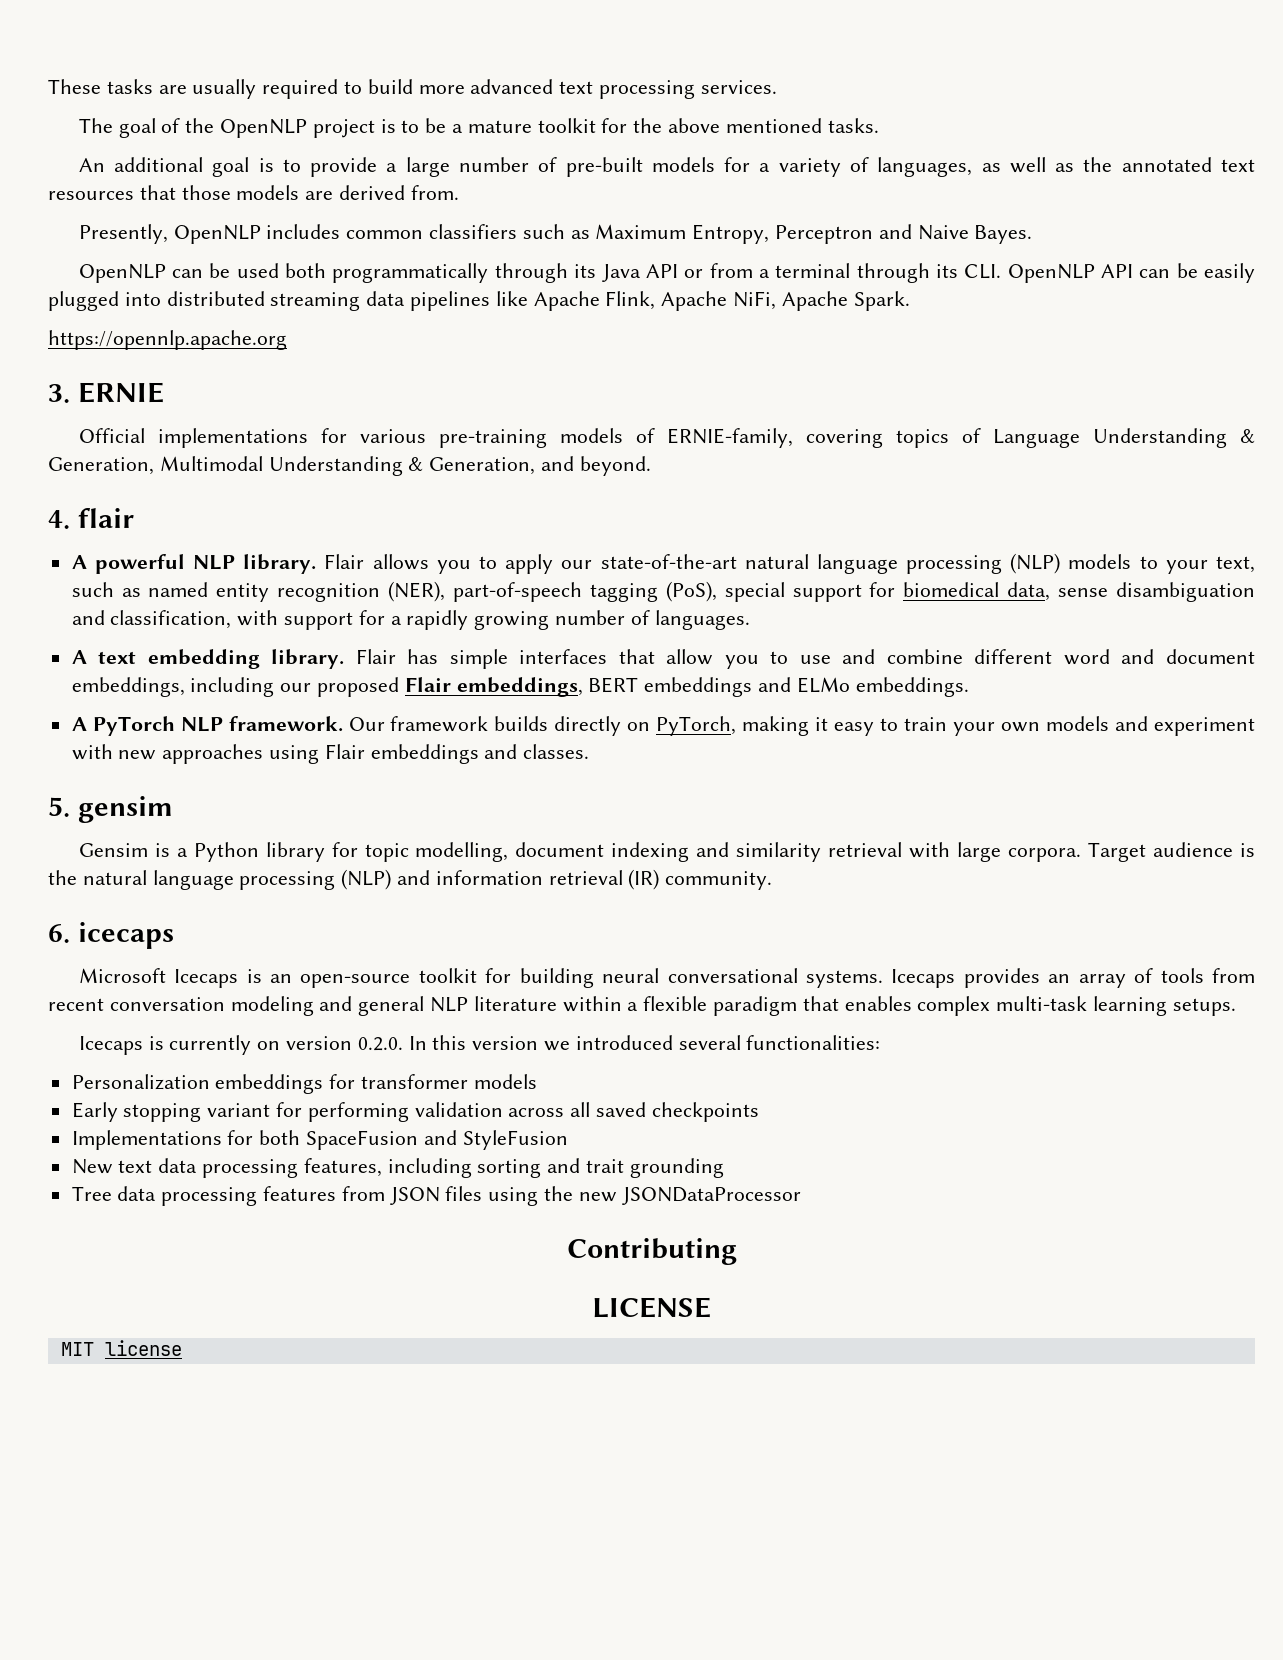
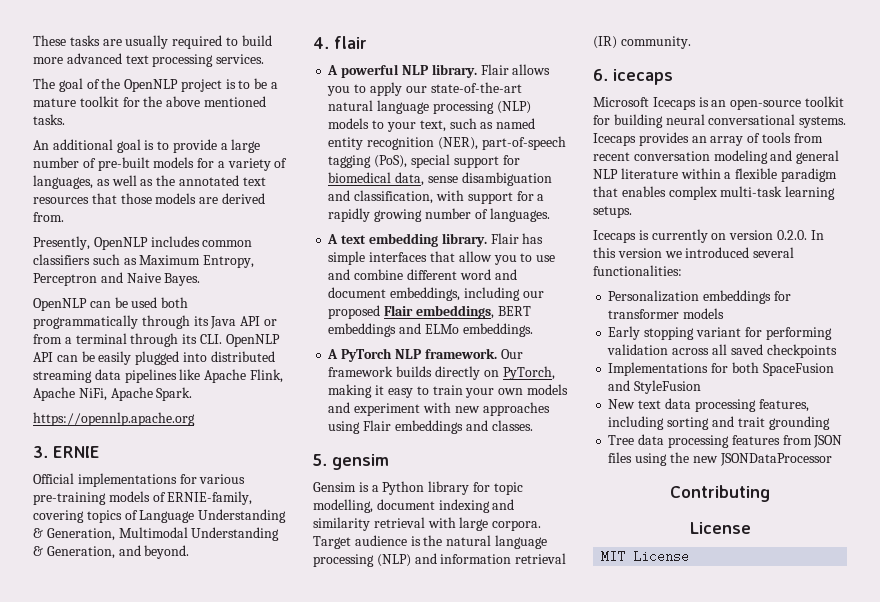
  Contributing
- LICENSE
+ License
- MIT license
+ MIT License

